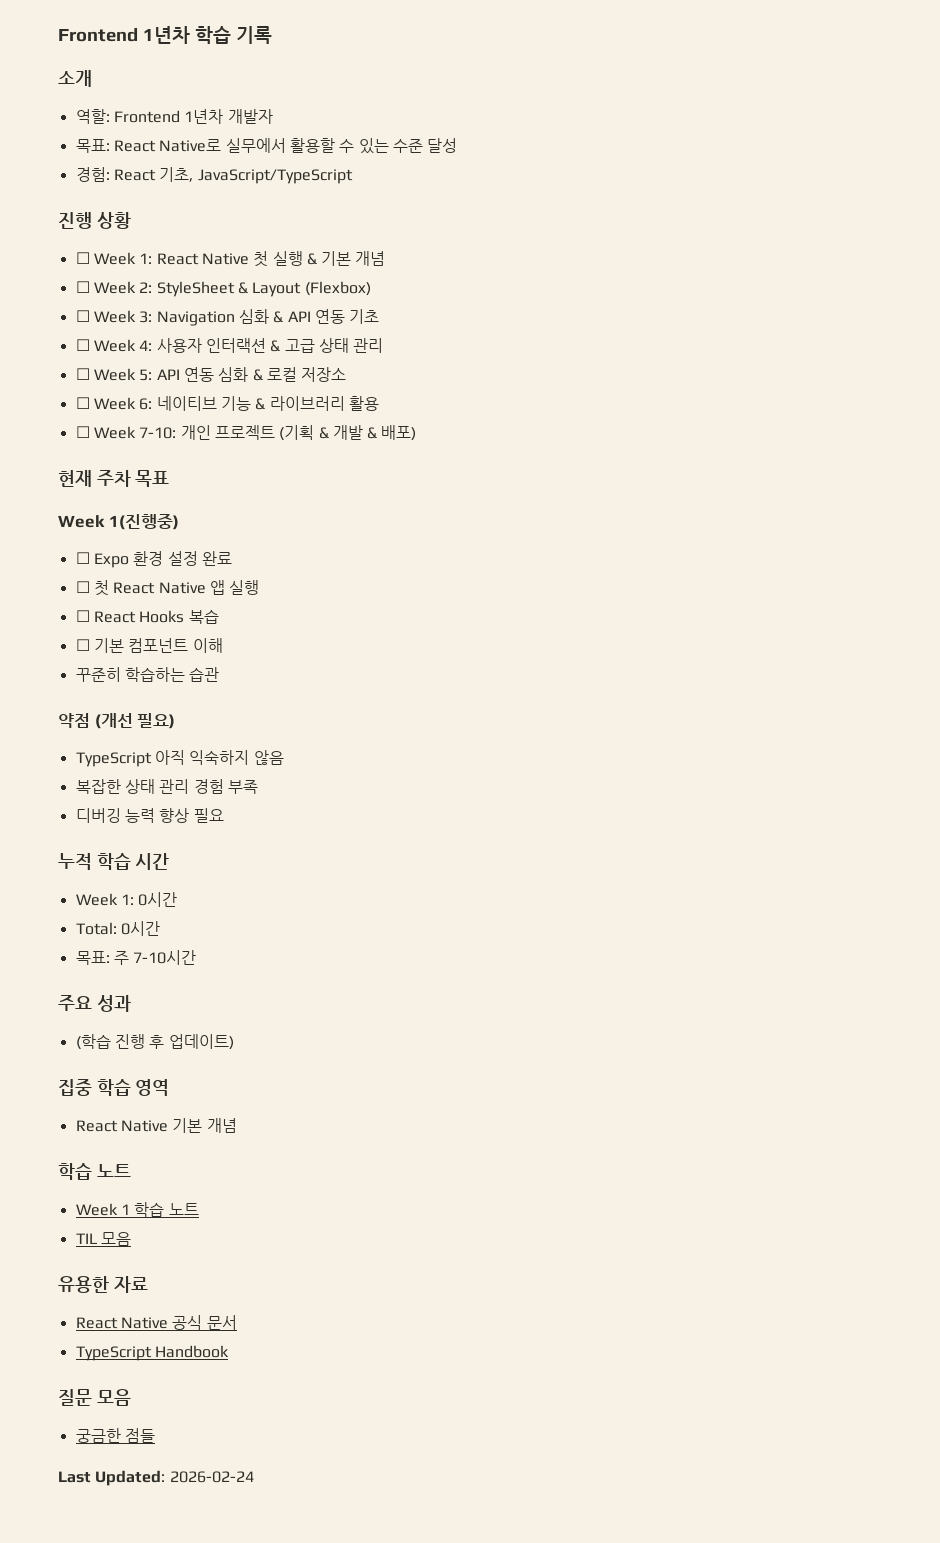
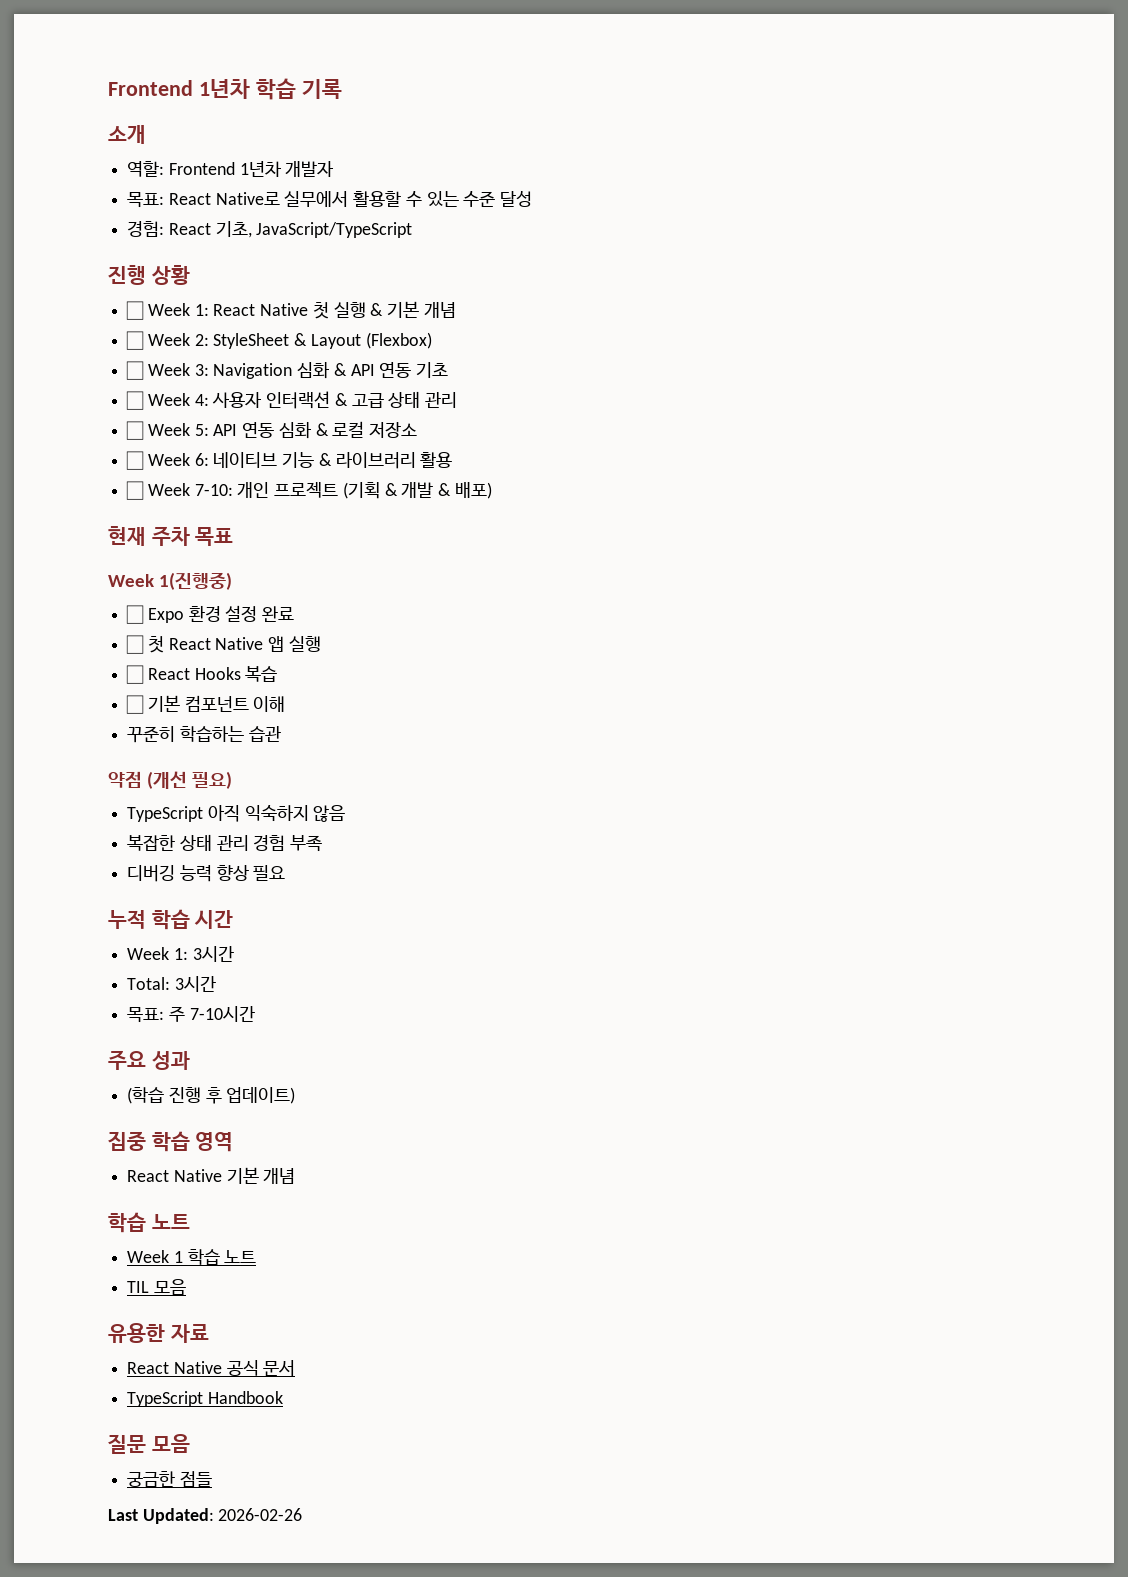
- Week 1: 0시간
+ Week 1: 3시간
- Total: 0시간
+ Total: 3시간
- Last Updated: 2026-02-24
+ Last Updated: 2026-02-26

